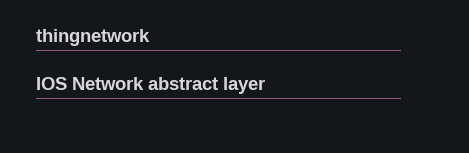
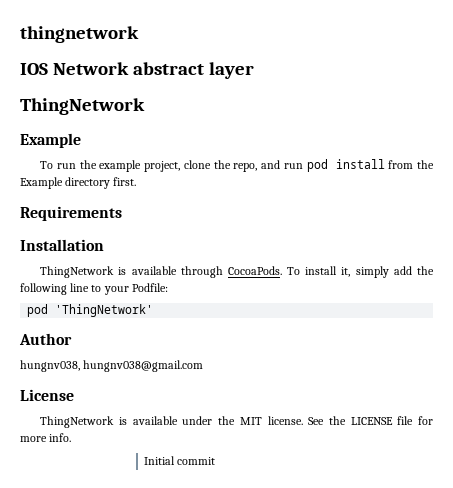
  IOS Network abstract layer
+ ThingNetwork
+ Example
+ To run the example project, clone the repo, and run pod install from the Example directory first.
+ Requirements
+ Installation
+ ThingNetwork is available through CocoaPods. To install it, simply add the following line to your Podfile:
+ pod 'ThingNetwork'
+ Author
+ hungnv038, hungnv038@gmail.com
+ License
+ ThingNetwork is available under the MIT license. See the LICENSE file for more info.
+ Initial commit

